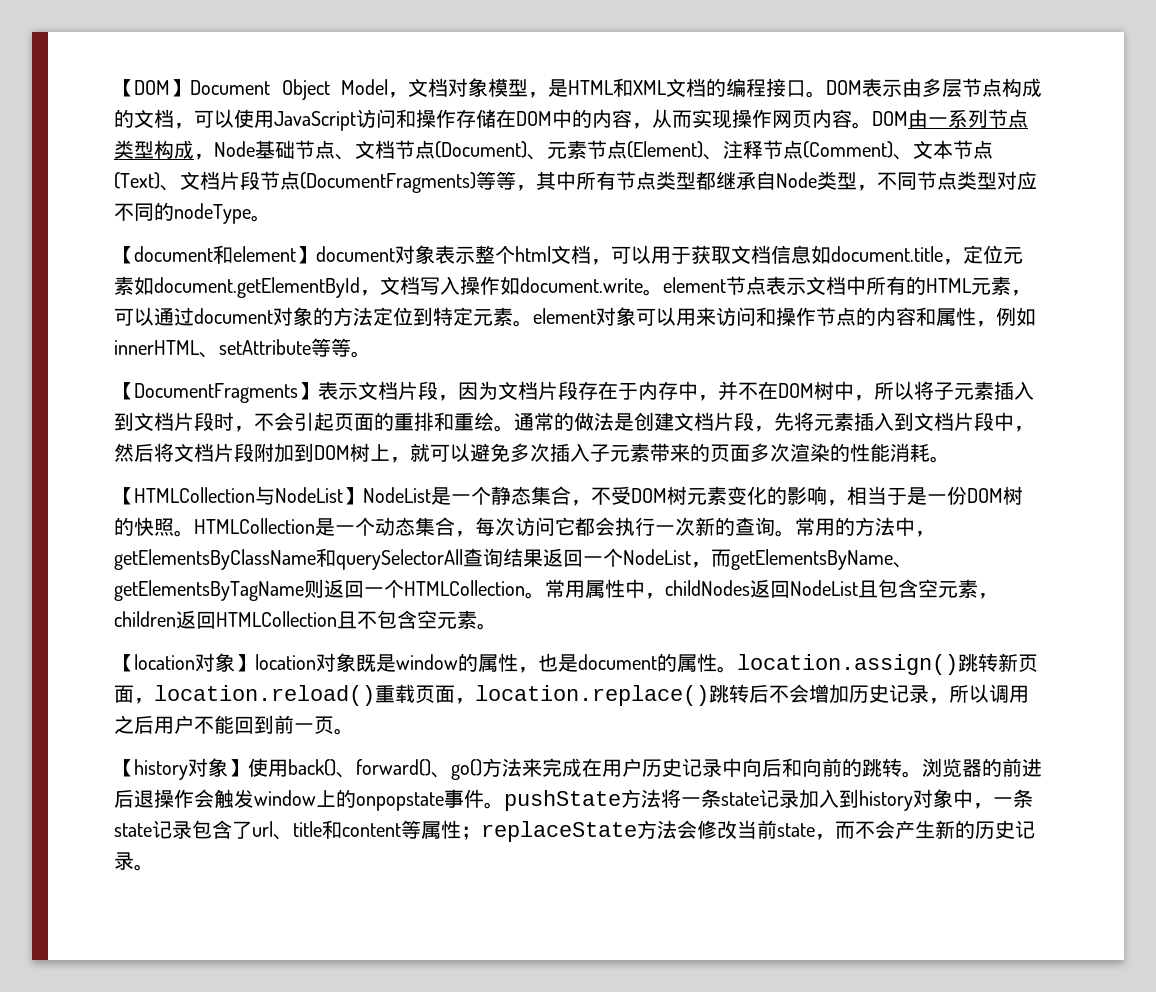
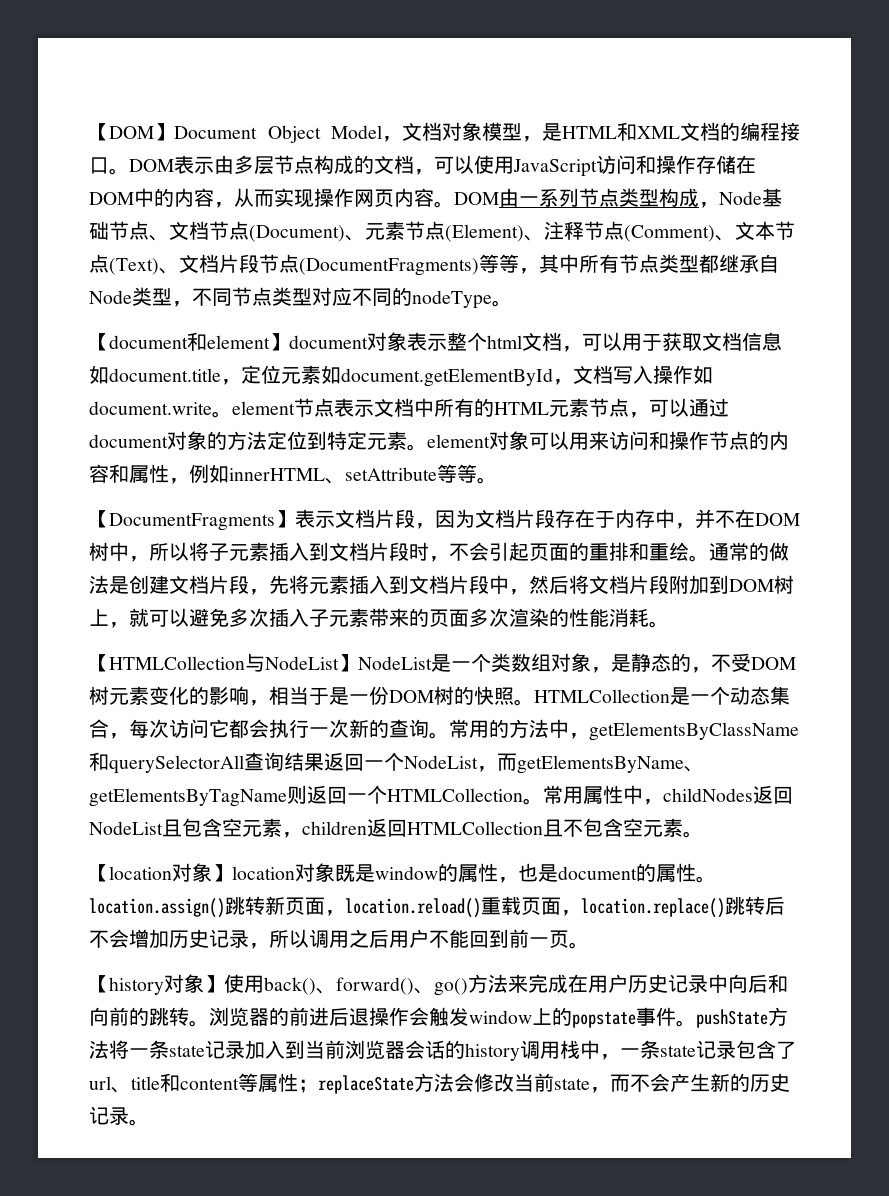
- 【document和element】document对象表示整个html文档，可以用于获取文档信息如document.title，定位元素如document.getElementById，文档写入操作如document.write。element节点表示文档中所有的HTML元素，可以通过document对象的方法定位到特定元素。element对象可以用来访问和操作节点的内容和属性，例如innerHTML、setAttribute等等。
+ 【document和element】document对象表示整个html文档，可以用于获取文档信息如document.title，定位元素如document.getElementById，文档写入操作如document.write。element节点表示文档中所有的HTML元素节点，可以通过document对象的方法定位到特定元素。element对象可以用来访问和操作节点的内容和属性，例如innerHTML、setAttribute等等。
- 【HTMLCollection与NodeList】NodeList是一个静态集合，不受DOM树元素变化的影响，相当于是一份DOM树的快照。
+ 【HTMLCollection与NodeList】NodeList是一个类数组对象，是静态的，不受DOM树元素变化的影响，相当于是一份DOM树的快照。
- 浏览器的前进后退操作会触发window上的onpopstate事件。pushState方法将一条state记录加入到history对象中，一条state记录包含了url、title和content等属性；replaceState方法会修改当前state，而不会产生新的历史记录。
+ 浏览器的前进后退操作会触发window上的popstate事件。pushState方法将一条state记录加入到当前浏览器会话的history调用栈中，一条state记录包含了url、title和content等属性；replaceState方法会修改当前state，而不会产生新的历史记录。

